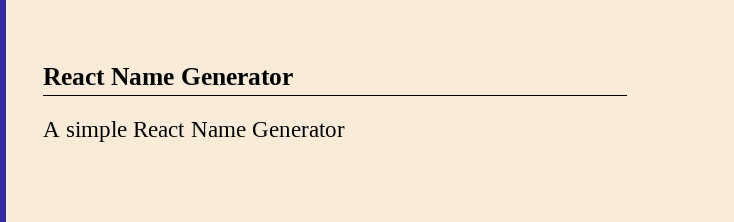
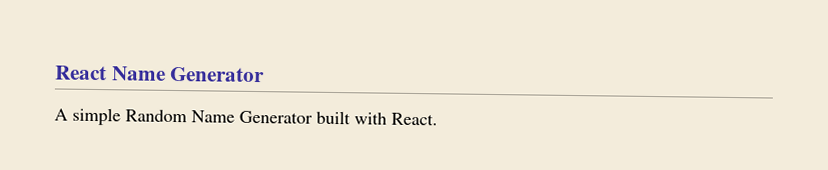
- A simple React Name Generator
+ A simple Random Name Generator built with React.

